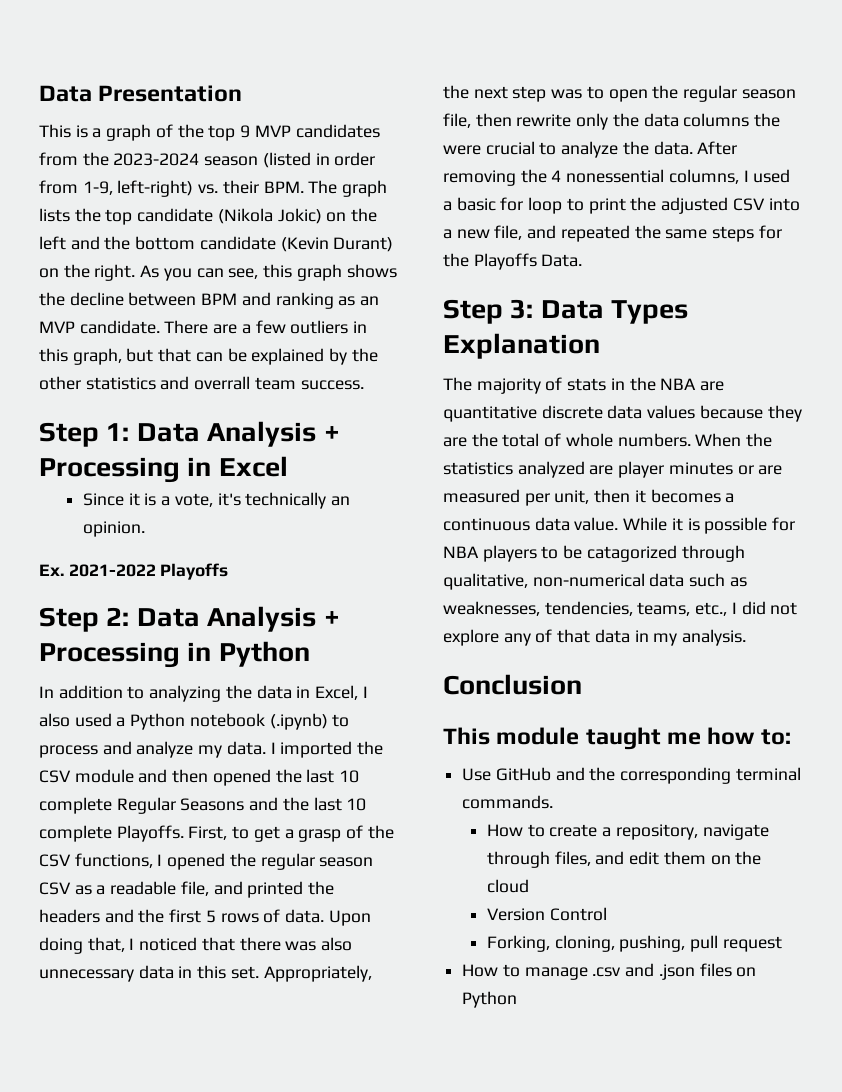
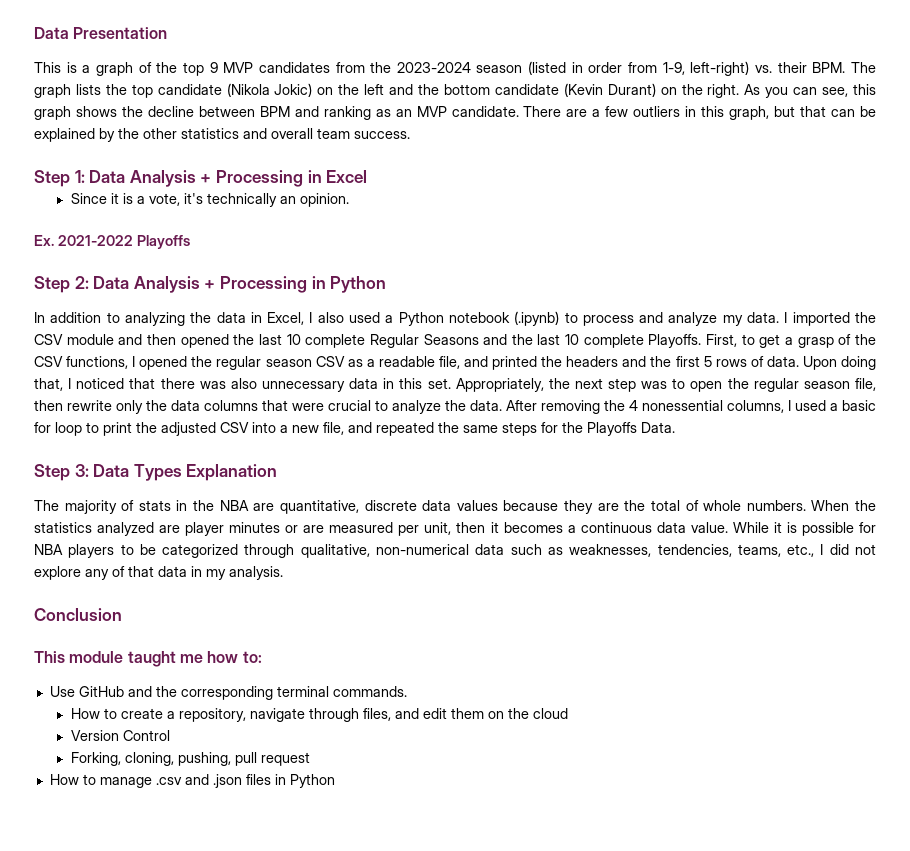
- There are a few outliers in this graph, but that can be explained by the other statistics and overrall team success.
+ There are a few outliers in this graph, but that can be explained by the other statistics and overall team success.
- Appropriately, the next step was to open the regular season file, then rewrite only the data columns the were crucial to analyze the data.
+ Appropriately, the next step was to open the regular season file, then rewrite only the data columns that were crucial to analyze the data.
- The majority of stats in the NBA are quantitative discrete data values because they are the total of whole numbers.
+ The majority of stats in the NBA are quantitative, discrete data values because they are the total of whole numbers.
- While it is possible for NBA players to be catagorized through qualitative, non-numerical data such as weaknesses, tendencies, teams, etc., I did not explore any of that data in my analysis.
+ While it is possible for NBA players to be categorized through qualitative, non-numerical data such as weaknesses, tendencies, teams, etc., I did not explore any of that data in my analysis.
- How to manage .csv and .json files on Python
+ How to manage .csv and .json files in Python

